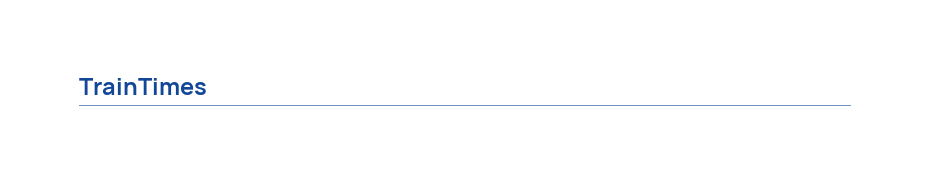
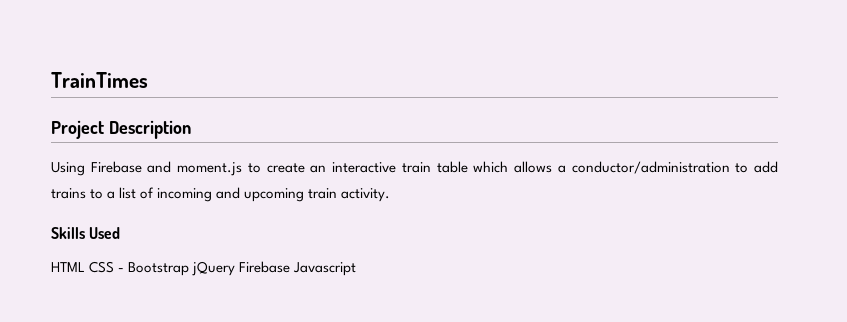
+ Project Description
+ Using Firebase and moment.js to create an interactive train table which allows a conductor/administration to add trains to a list of incoming and upcoming train activity.
+ Skills Used
+ HTML CSS - Bootstrap jQuery Firebase Javascript

